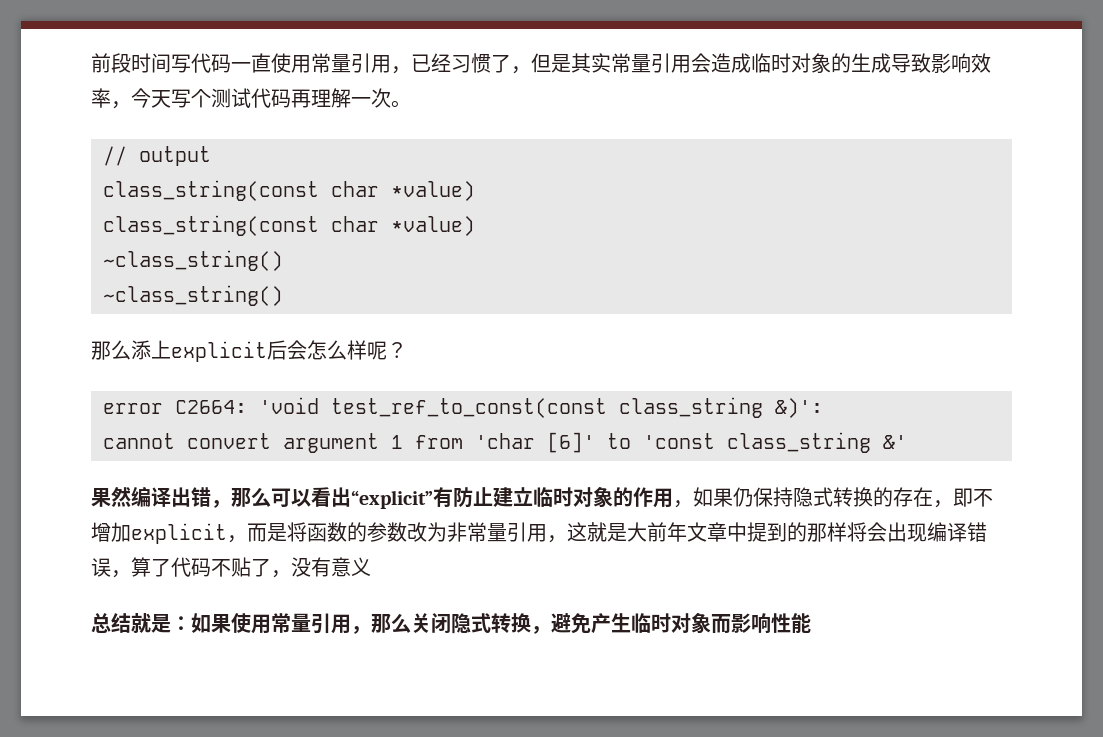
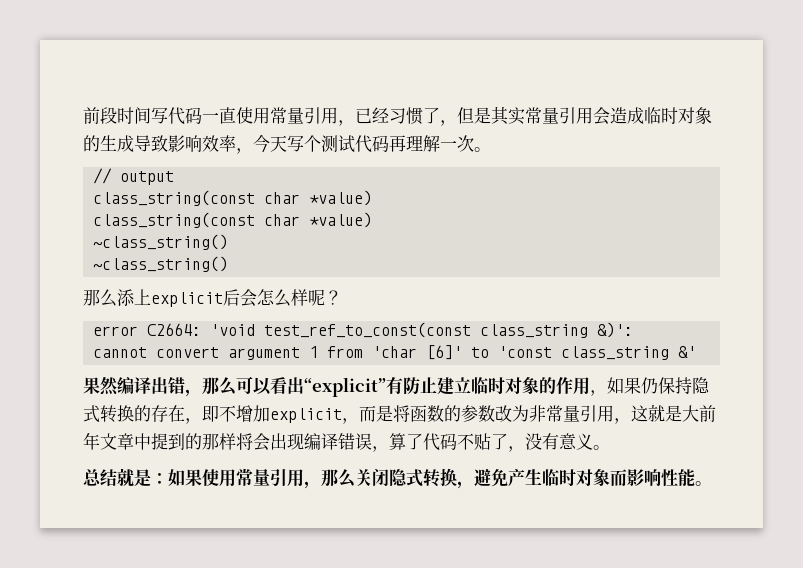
- 果然编译出错，那么可以看出“explicit”有防止建立临时对象的作用，如果仍保持隐式转换的存在，即不增加explicit，而是将函数的参数改为非常量引用，这就是大前年文章中提到的那样将会出现编译错误，算了代码不贴了，没有意义
+ 果然编译出错，那么可以看出“explicit”有防止建立临时对象的作用，如果仍保持隐式转换的存在，即不增加explicit，而是将函数的参数改为非常量引用，这就是大前年文章中提到的那样将会出现编译错误，算了代码不贴了，没有意义。
- 总结就是：如果使用常量引用，那么关闭隐式转换，避免产生临时对象而影响性能
+ 总结就是：如果使用常量引用，那么关闭隐式转换，避免产生临时对象而影响性能。

